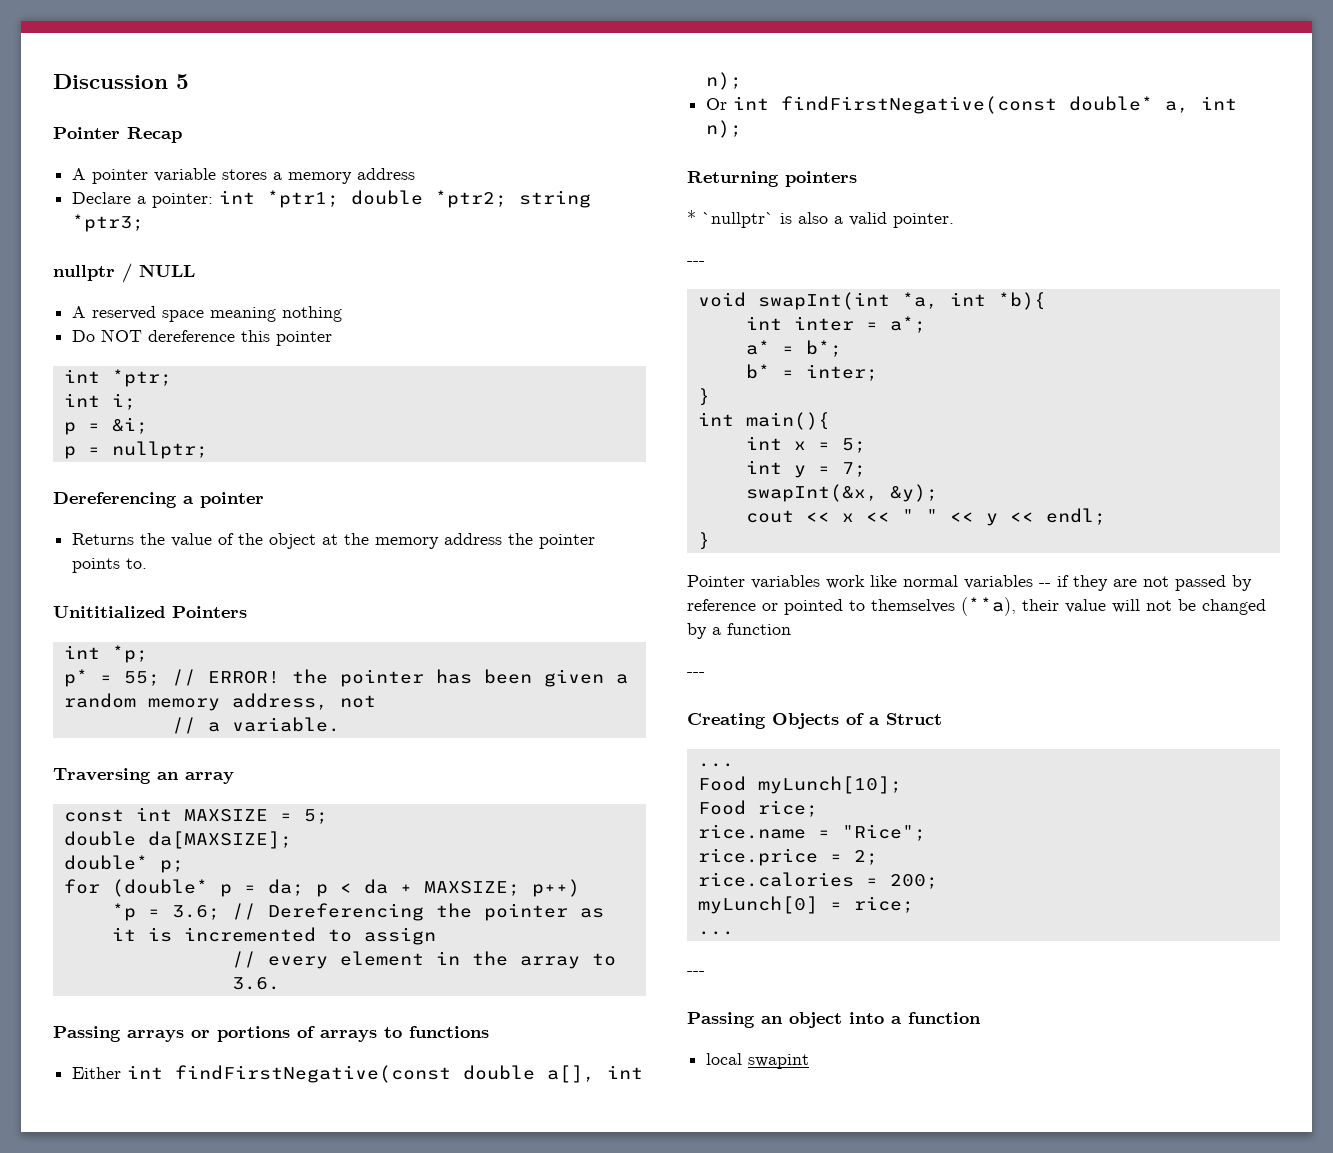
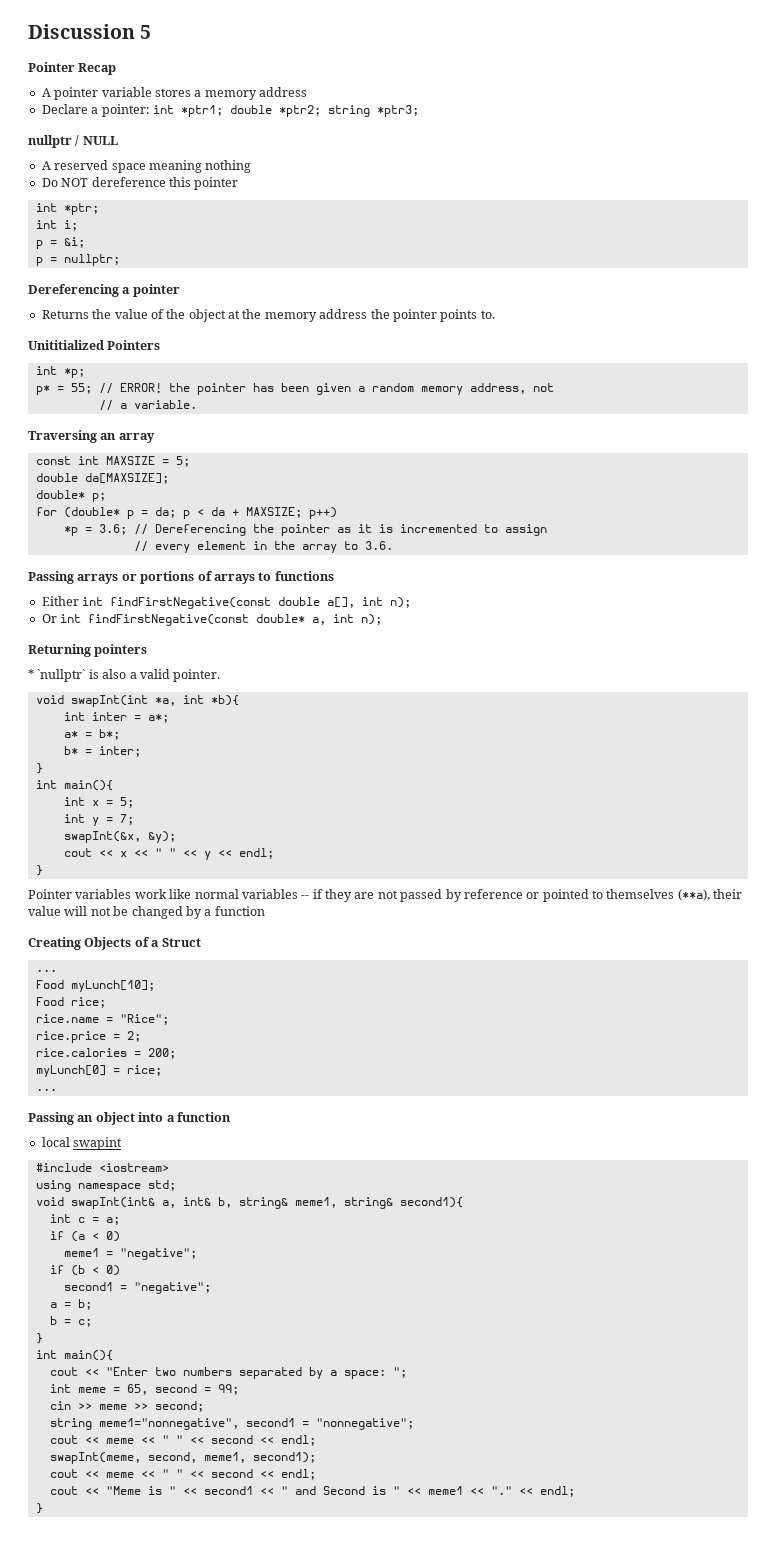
  * `nullptr` is also a valid pointer.
- ---
  Pointer variables work like normal variables -- if they are not passed by reference or pointed to themselves (**a), their value will not be changed by a function
- ---
  myLunch[0] = rice;
  ...
- ---
+ #include <iostream>
+ using namespace std;
+ void swapInt(int& a, int& b, string& meme1, string& second1){
+ int c = a;
+ if (a < 0)
+ meme1 = "negative";
+ if (b < 0)
+ second1 = "negative";
+ a = b;
+ b = c;
+ }
+ int main(){
+ cout << "Enter two numbers separated by a space: ";
+ int meme = 65, second = 99;
+ cin >> meme >> second;
+ string meme1="nonnegative", second1 = "nonnegative";
+ cout << meme << " " << second << endl;
+ swapInt(meme, second, meme1, second1);
+ cout << meme << " " << second << endl;
+ cout << "Meme is " << second1 << " and Second is " << meme1 << "." << endl;
+ }

